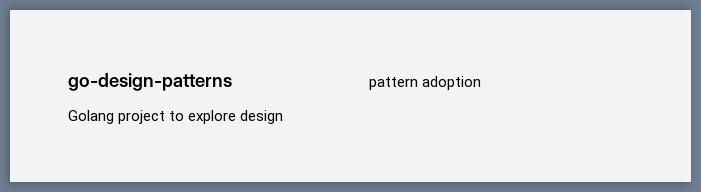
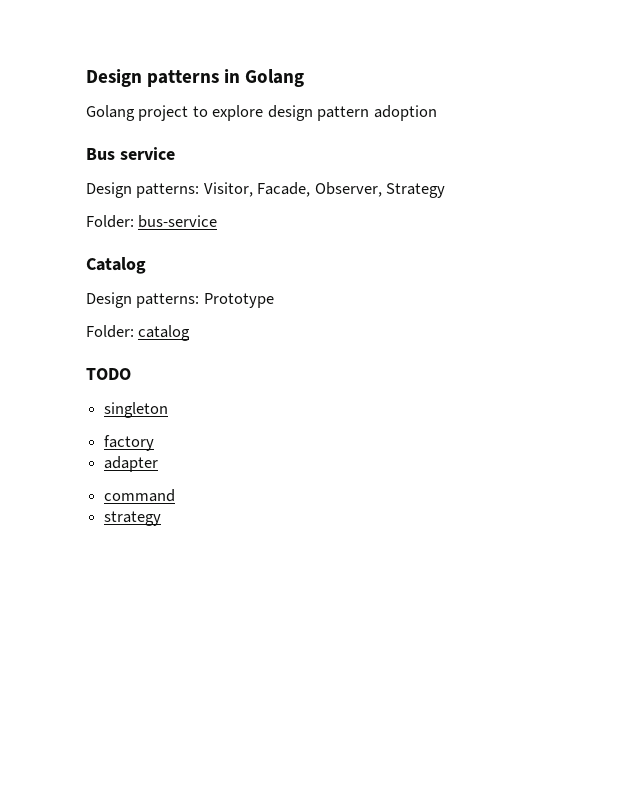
- go-design-patterns
+ Design patterns in Golang
+ Bus service
+ Design patterns: Visitor, Facade, Observer, Strategy
+ Folder: bus-service
+ Catalog
+ Design patterns: Prototype
+ Folder: catalog
+ TODO
+ singleton
+ factory
+ adapter
+ command
+ strategy

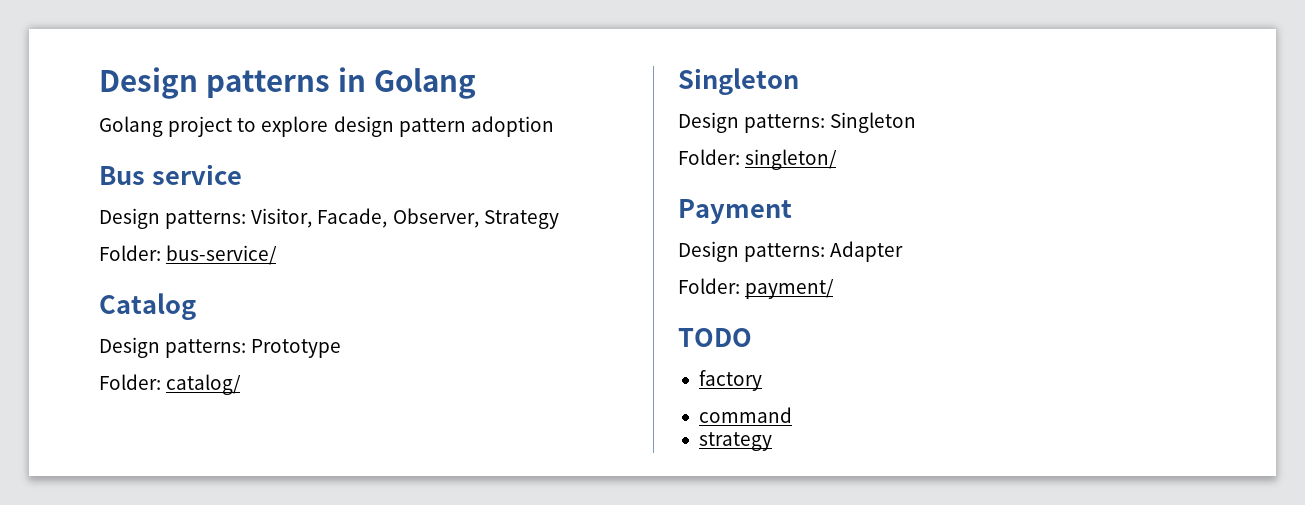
- Folder: bus-service
+ Folder: bus-service/
- Folder: catalog
+ Folder: catalog/
+ Singleton
+ Design patterns: Singleton
+ Folder: singleton/
+ Payment
+ Design patterns: Adapter
+ Folder: payment/
- singleton
- adapter

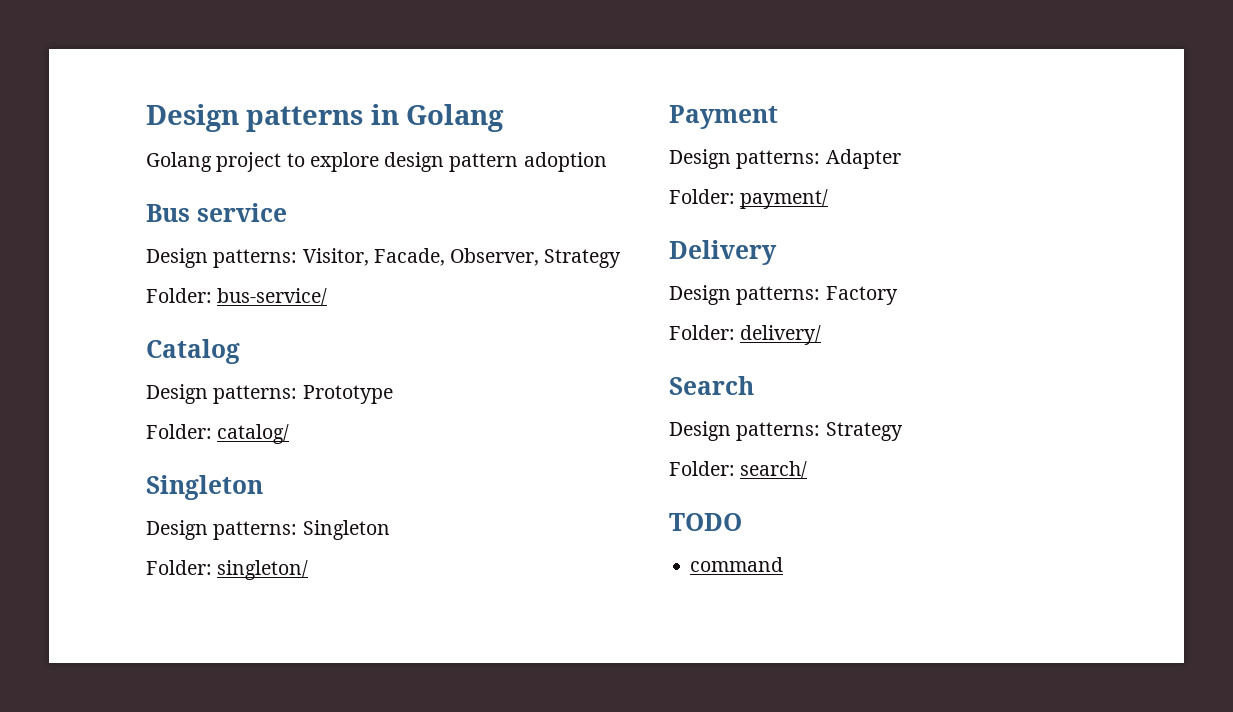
+ Delivery
+ Design patterns: Factory
+ Folder: delivery/
+ Search
+ Design patterns: Strategy
+ Folder: search/
- factory
- strategy

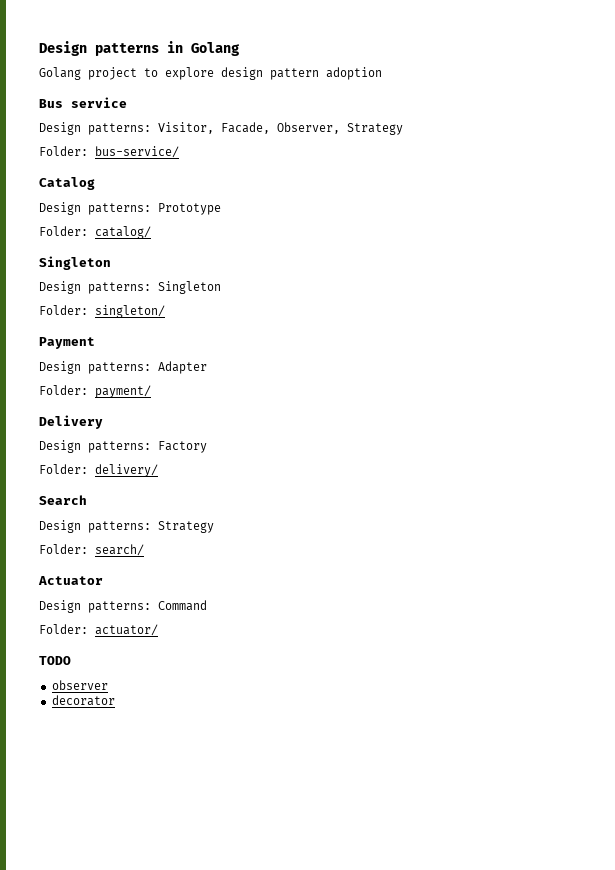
+ Actuator
+ Design patterns: Command
+ Folder: actuator/
- command
+ observer
+ decorator

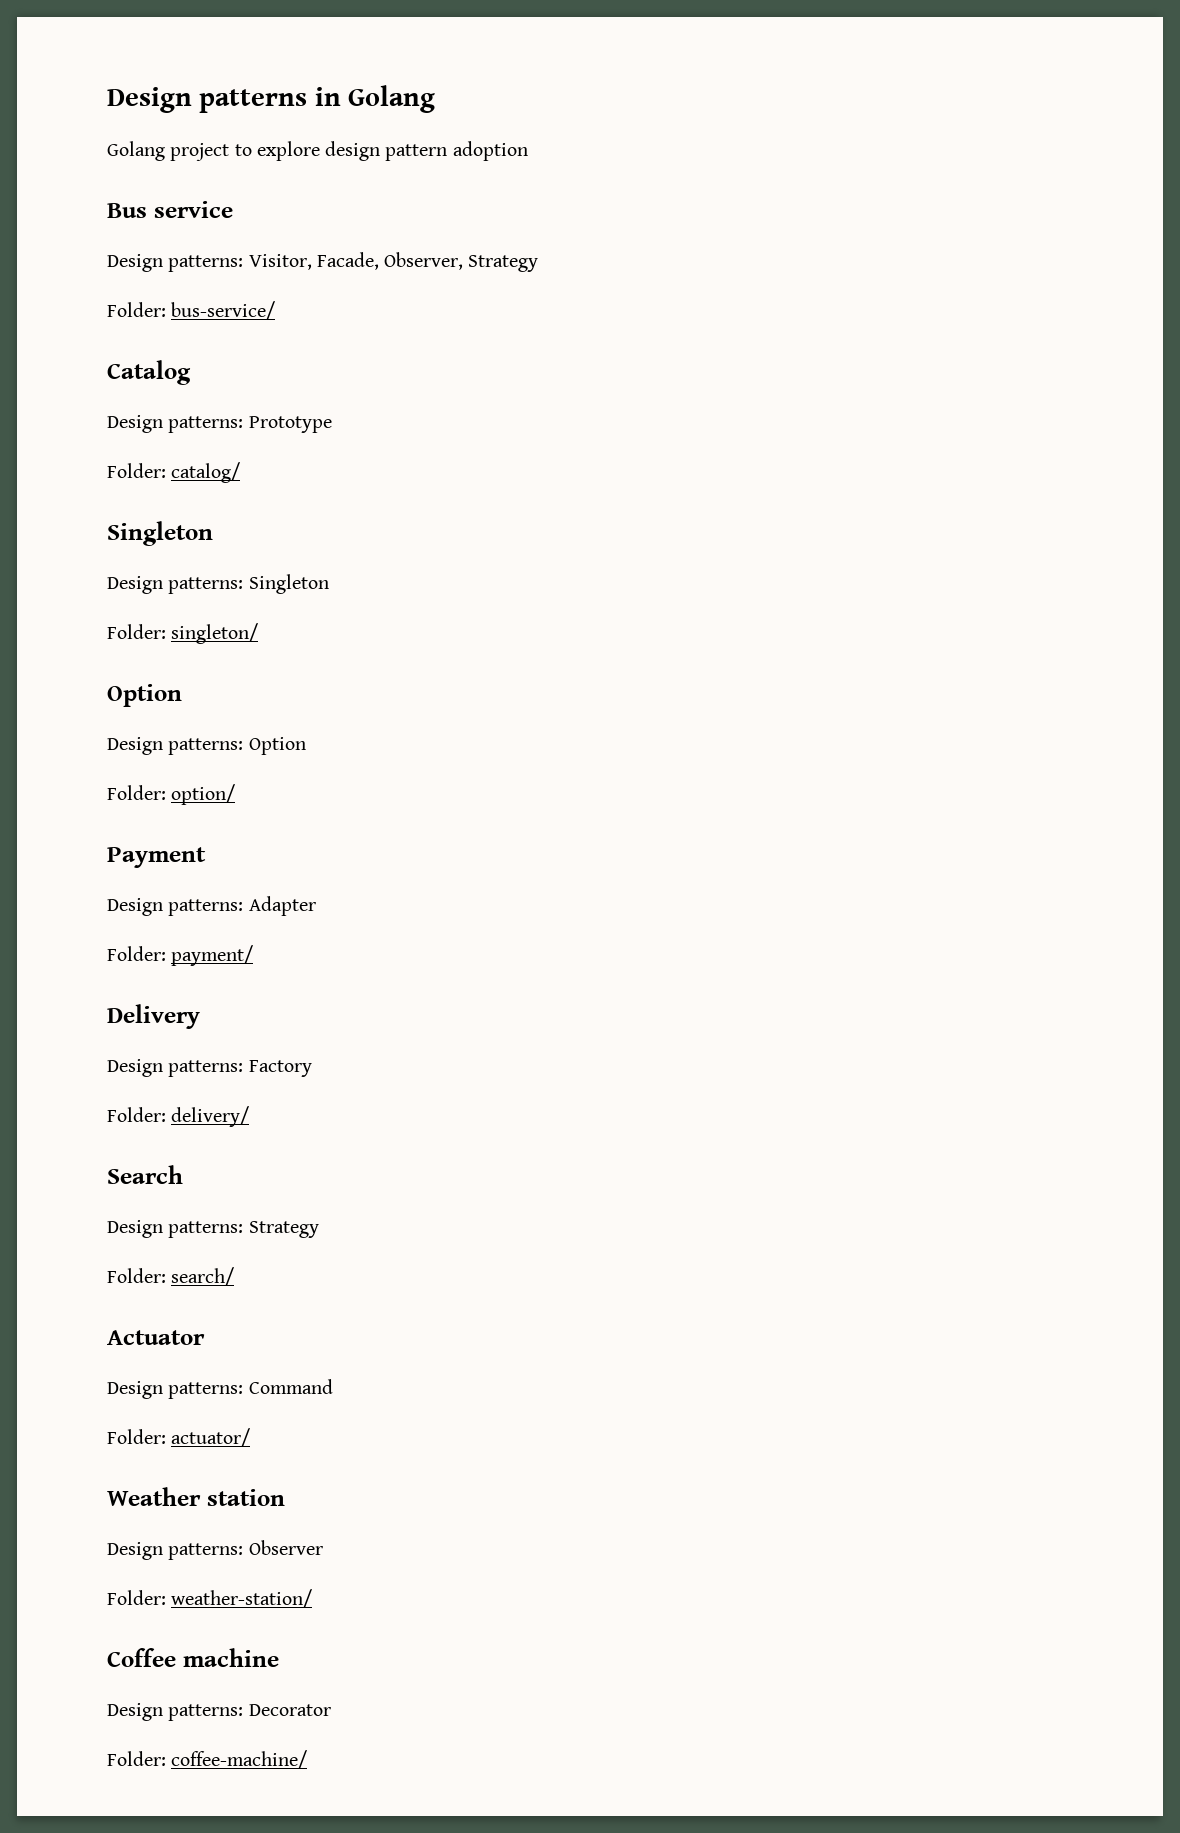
  Folder: singleton/
+ Option
+ Design patterns: Option
+ Folder: option/
- TODO
- observer
- decorator
+ Weather station
+ Design patterns: Observer
+ Folder: weather-station/
+ Coffee machine
+ Design patterns: Decorator
+ Folder: coffee-machine/

